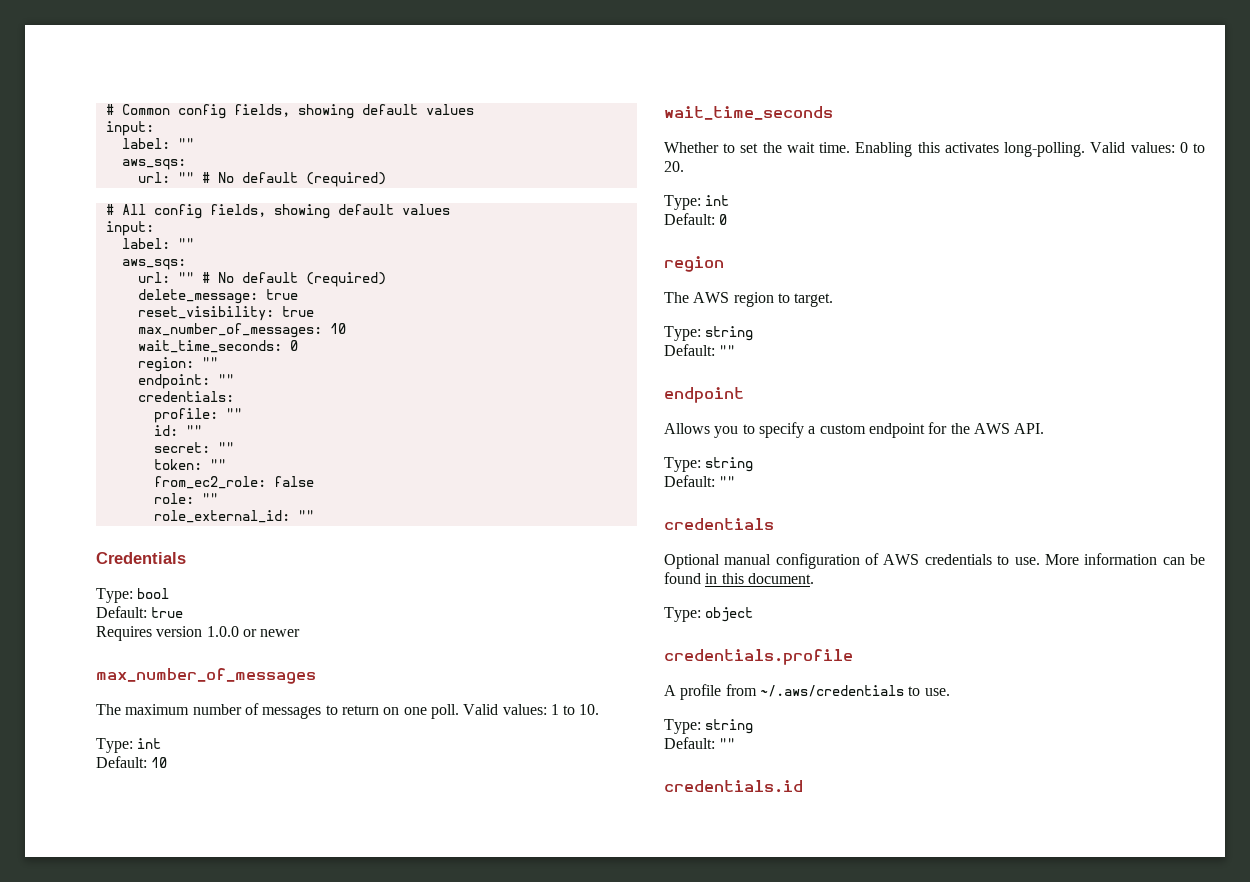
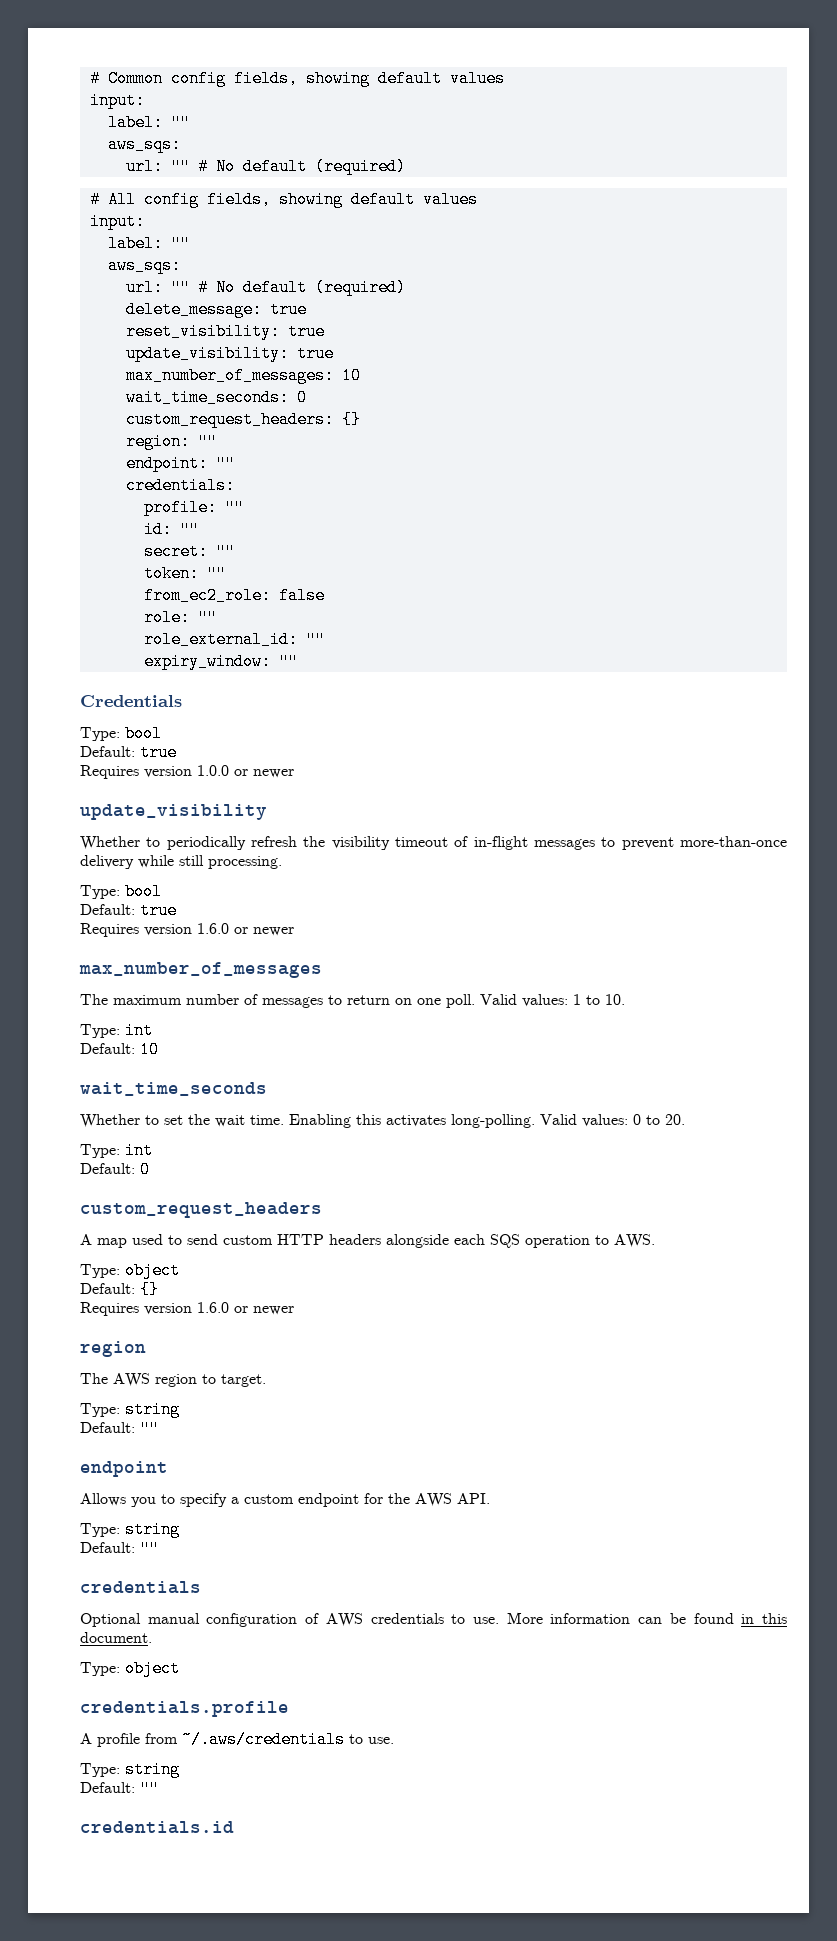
+ update_visibility: true
+ custom_request_headers: {}
+ expiry_window: ""
+ update_visibility
+ Whether to periodically refresh the visibility timeout of in-flight messages to prevent more-than-once delivery while still processing.
+ Type: bool
+ Default: true
+ Requires version 1.6.0 or newer
+ custom_request_headers
+ A map used to send custom HTTP headers alongside each SQS operation to AWS.
+ Type: object
+ Default: {}
+ Requires version 1.6.0 or newer

